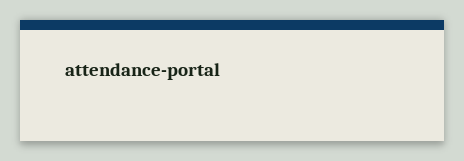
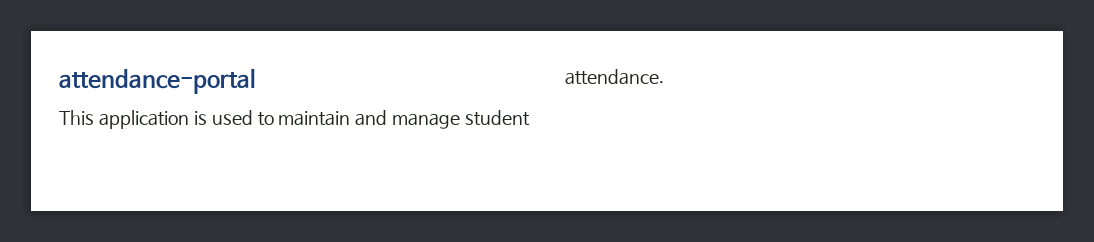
+ This application is used to maintain and manage student attendance.

